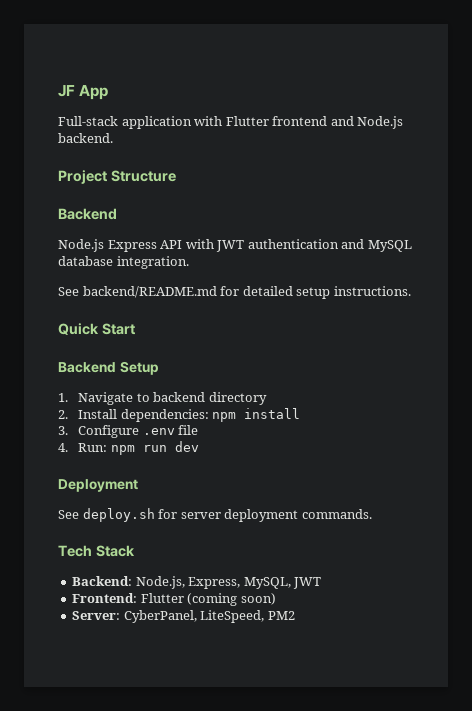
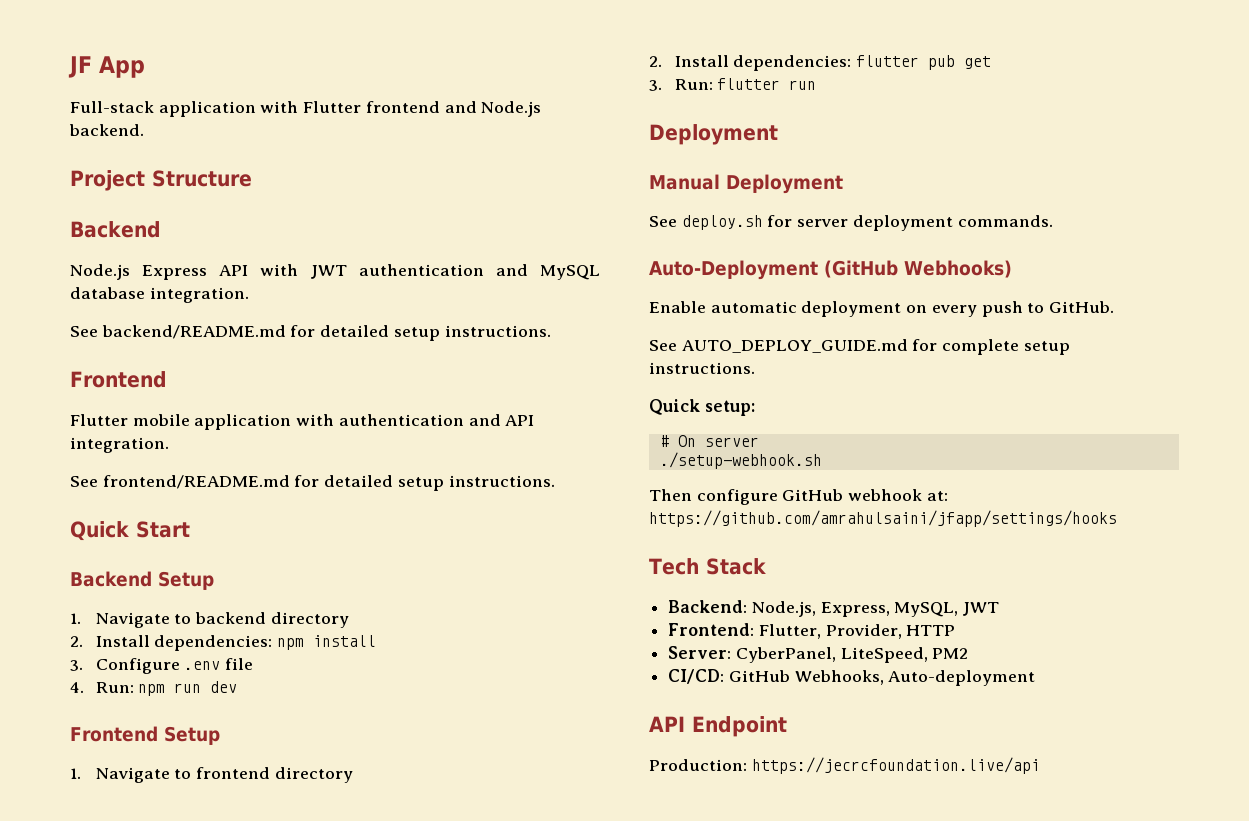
  See backend/README.md for detailed setup instructions.
+ Frontend
+ Flutter mobile application with authentication and API integration.
+ See frontend/README.md for detailed setup instructions.
+ Frontend Setup
+ 1. Navigate to frontend directory
+ 2. Install dependencies: flutter pub get
+ 3. Run: flutter run
  Deployment
+ Manual Deployment
+ Auto-Deployment (GitHub Webhooks)
+ Enable automatic deployment on every push to GitHub.
+ See AUTO_DEPLOY_GUIDE.md for complete setup instructions.
+ Quick setup:
+ # On server
+ ./setup-webhook.sh
+ Then configure GitHub webhook at: https://github.com/amrahulsaini/jfapp/settings/hooks
- Frontend: Flutter (coming soon)
+ Frontend: Flutter, Provider, HTTP
+ CI/CD: GitHub Webhooks, Auto-deployment
+ API Endpoint
+ Production: https://jecrcfoundation.live/api

